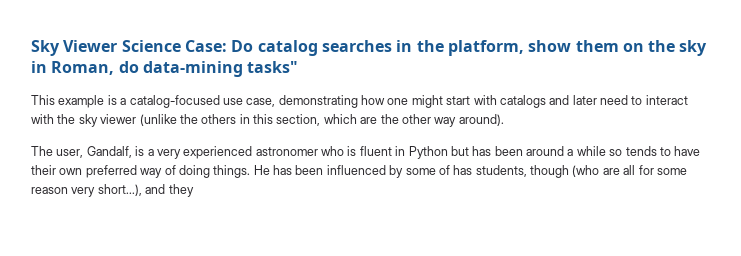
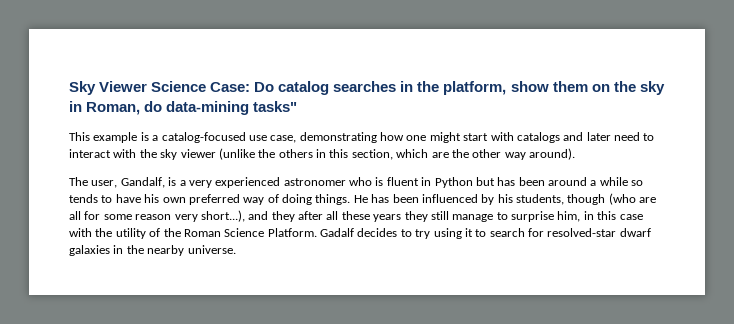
- The user, Gandalf, is a very experienced astronomer who is fluent in Python but has been around a while so tends to have their own preferred way of doing things.
+ The user, Gandalf, is a very experienced astronomer who is fluent in Python but has been around a while so tends to have his own preferred way of doing things.
- He has been influenced by some of has students, though (who are all for some reason very short...), and they
+ He has been influenced by his students, though (who are all for some reason very short...), and they after all these years they still manage to surprise him, in this case with the utility of the Roman Science Platform. Gadalf decides to try using it to search for resolved-star dwarf galaxies in the nearby universe.

